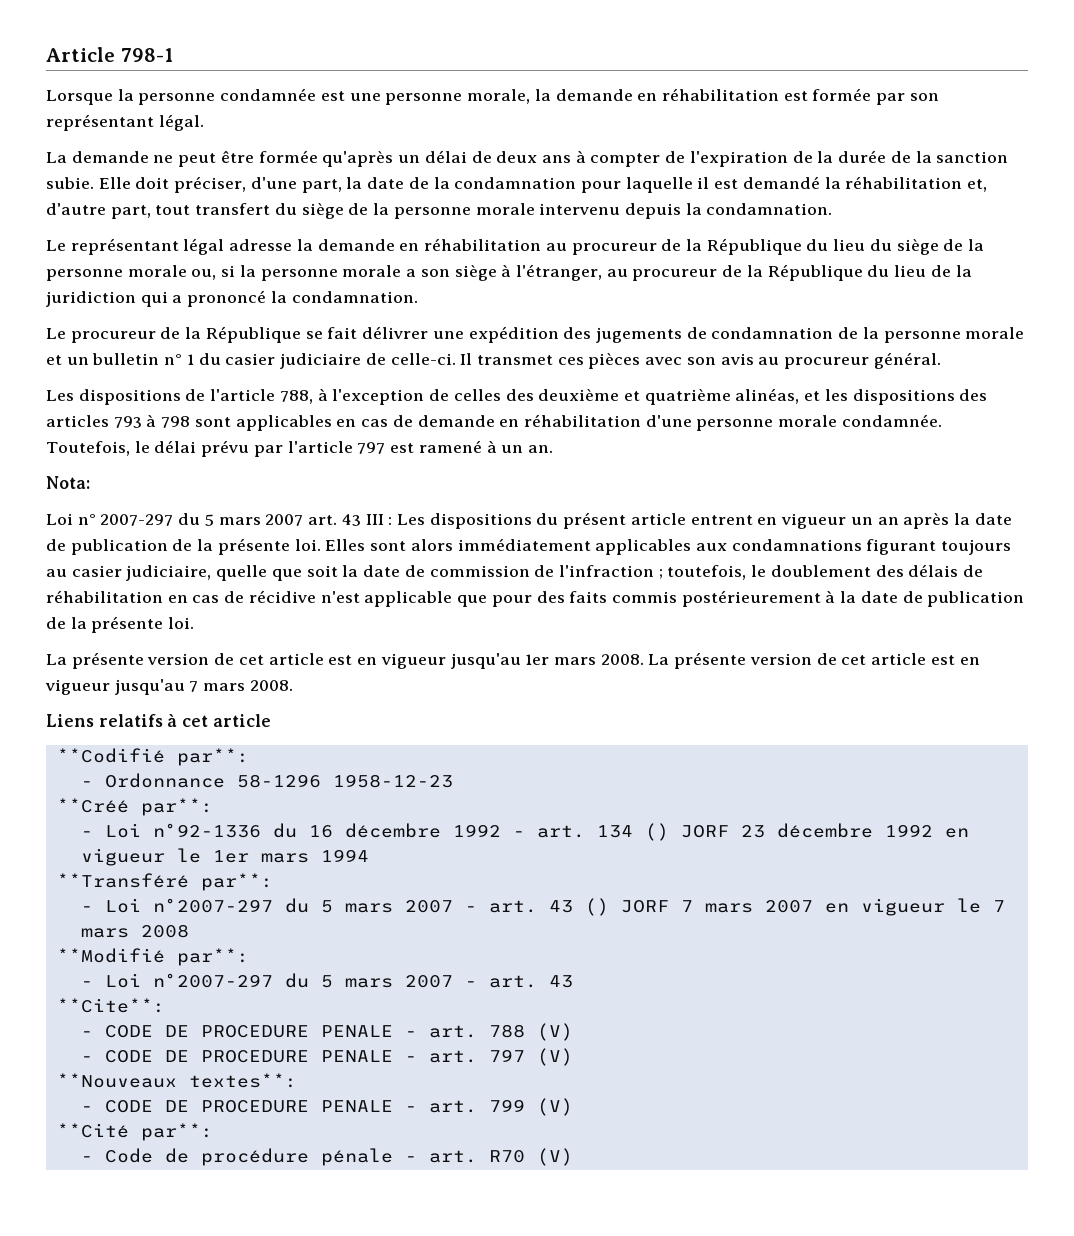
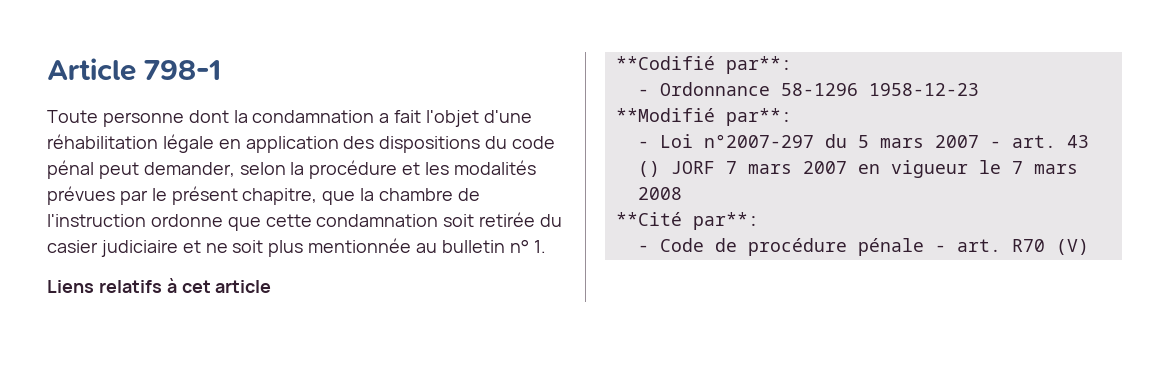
- Lorsque la personne condamnée est une personne morale, la demande en réhabilitation est formée par son représentant légal.
- La demande ne peut être formée qu'après un délai de deux ans à compter de l'expiration de la durée de la sanction subie. Elle doit préciser, d'une part, la date de la condamnation pour laquelle il est demandé la réhabilitation et, d'autre part, tout transfert du siège de la personne morale intervenu depuis la condamnation.
- Le représentant légal adresse la demande en réhabilitation au procureur de la République du lieu du siège de la personne morale ou, si la personne morale a son siège à l'étranger, au procureur de la République du lieu de la juridiction qui a prononcé la condamnation.
- Le procureur de la République se fait délivrer une expédition des jugements de condamnation de la personne morale et un bulletin n° 1 du casier judiciaire de celle-ci. Il transmet ces pièces avec son avis au procureur général.
- Les dispositions de l'article 788, à l'exception de celles des deuxième et quatrième alinéas, et les dispositions des articles 793 à 798 sont applicables en cas de demande en réhabilitation d'une personne morale condamnée. Toutefois, le délai prévu par l'article 797 est ramené à un an.
- Nota:
- Loi n° 2007-297 du 5 mars 2007 art. 43 III : Les dispositions du présent article entrent en vigueur un an après la date de publication de la présente loi. Elles sont alors immédiatement applicables aux condamnations figurant toujours au casier judiciaire, quelle que soit la date de commission de l'infraction ; toutefois, le doublement des délais de réhabilitation en cas de récidive n'est applicable que pour des faits commis postérieurement à la date de publication de la présente loi.
- La présente version de cet article est en vigueur jusqu'au 1er mars 2008. La présente version de cet article est en vigueur jusqu'au 7 mars 2008.
+ Toute personne dont la condamnation a fait l'objet d'une réhabilitation légale en application des dispositions du code pénal peut demander, selon la procédure et les modalités prévues par le présent chapitre, que la chambre de l'instruction ordonne que cette condamnation soit retirée du casier judiciaire et ne soit plus mentionnée au bulletin n° 1.
- **Créé par**:
- - Loi n°92-1336 du 16 décembre 1992 - art. 134 () JORF 23 décembre 1992 en vigueur le 1er mars 1994
- **Transféré par**:
+ **Modifié par**:
- **Modifié par**:
- - Loi n°2007-297 du 5 mars 2007 - art. 43
- **Cite**:
- - CODE DE PROCEDURE PENALE - art. 788 (V)
- - CODE DE PROCEDURE PENALE - art. 797 (V)
- **Nouveaux textes**:
- - CODE DE PROCEDURE PENALE - art. 799 (V)

